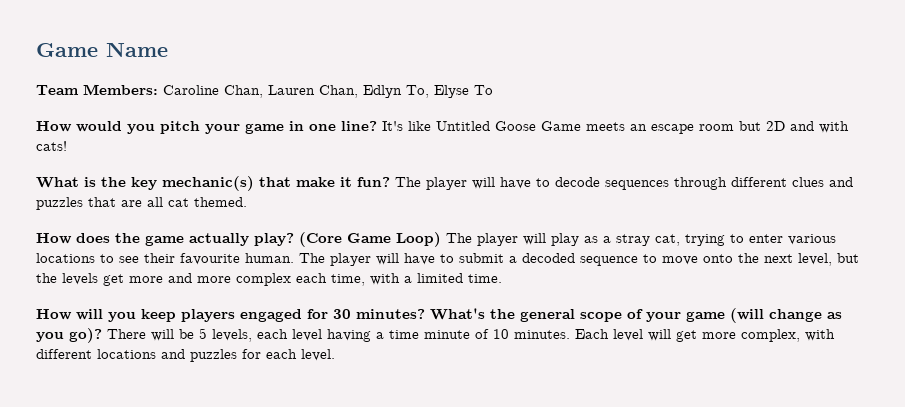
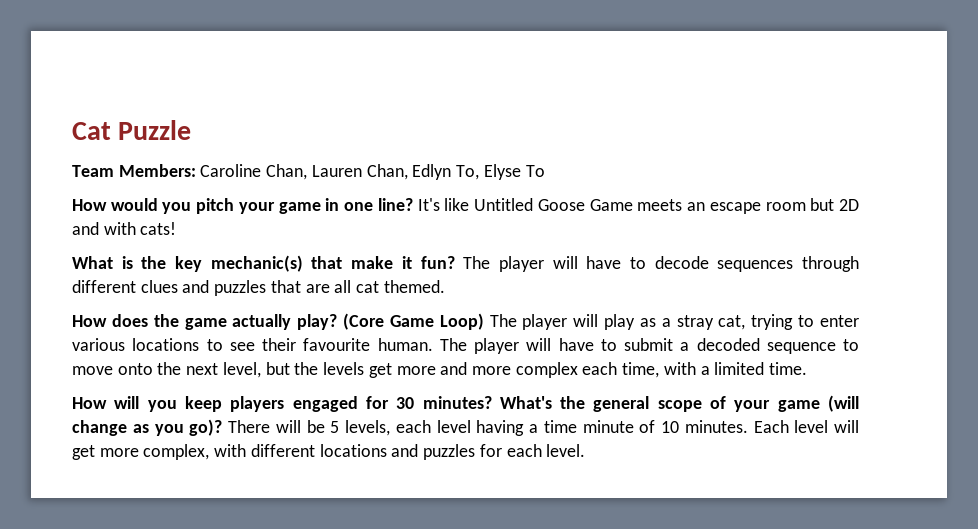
- Game Name
+ Cat Puzzle

